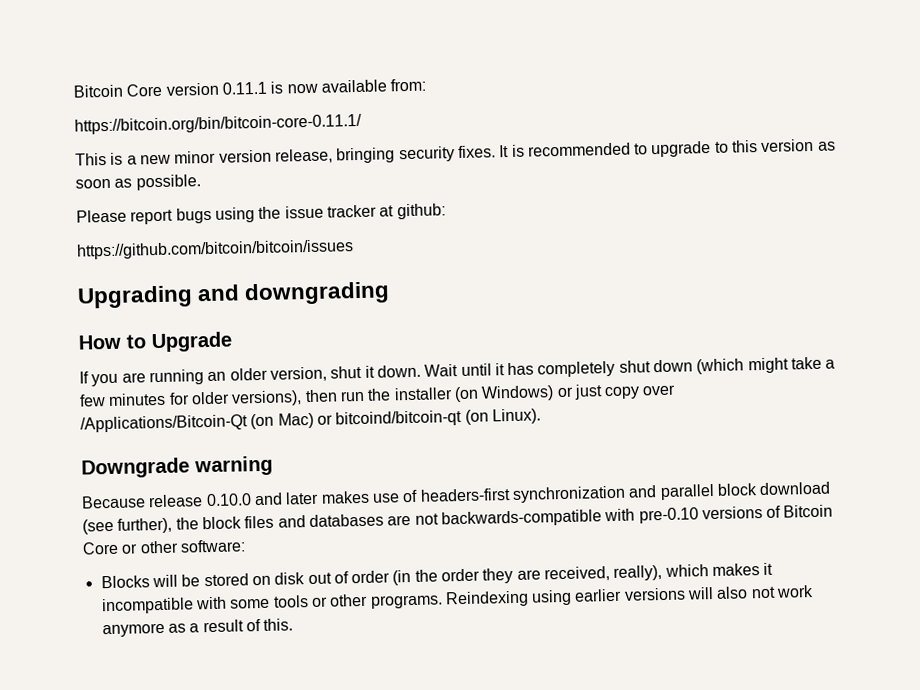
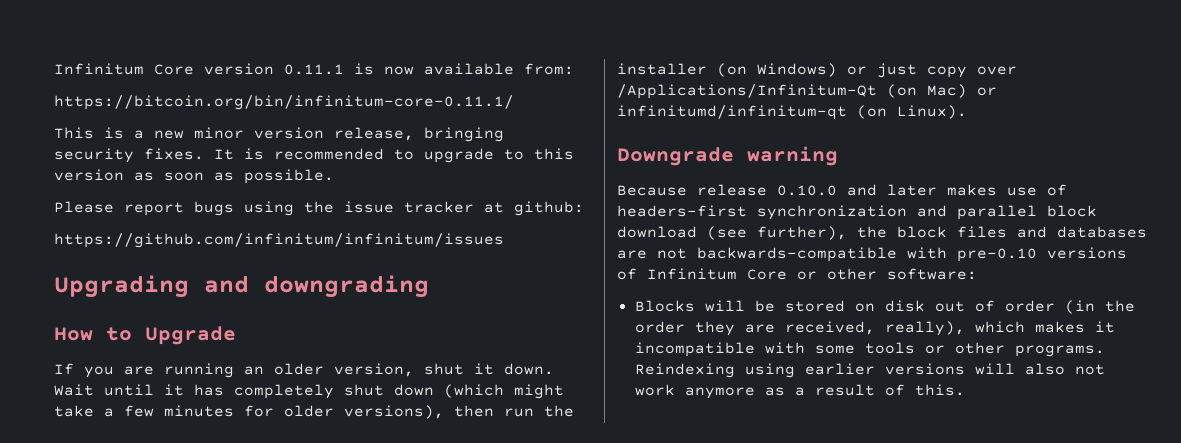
- Bitcoin Core version 0.11.1 is now available from:
+ Infinitum Core version 0.11.1 is now available from:
- https://bitcoin.org/bin/bitcoin-core-0.11.1/
+ https://bitcoin.org/bin/infinitum-core-0.11.1/
- https://github.com/bitcoin/bitcoin/issues
+ https://github.com/infinitum/infinitum/issues
- Wait until it has completely shut down (which might take a few minutes for older versions), then run the installer (on Windows) or just copy over /Applications/Bitcoin-Qt (on Mac) or bitcoind/bitcoin-qt (on Linux).
+ Wait until it has completely shut down (which might take a few minutes for older versions), then run the installer (on Windows) or just copy over /Applications/Infinitum-Qt (on Mac) or infinitumd/infinitum-qt (on Linux).
- Because release 0.10.0 and later makes use of headers-first synchronization and parallel block download (see further), the block files and databases are not backwards-compatible with pre-0.10 versions of Bitcoin Core or other software:
+ Because release 0.10.0 and later makes use of headers-first synchronization and parallel block download (see further), the block files and databases are not backwards-compatible with pre-0.10 versions of Infinitum Core or other software:

